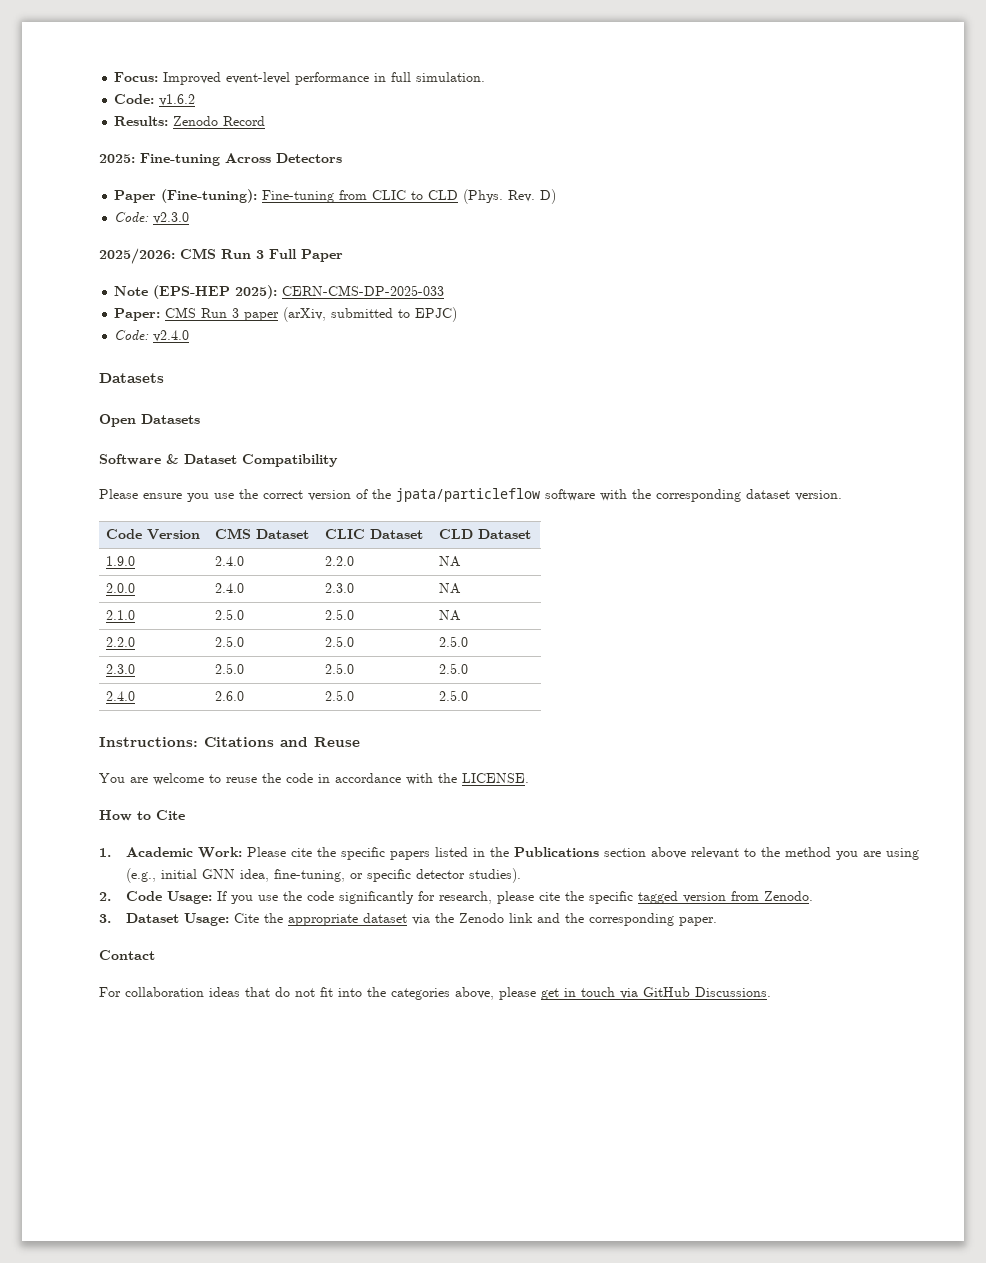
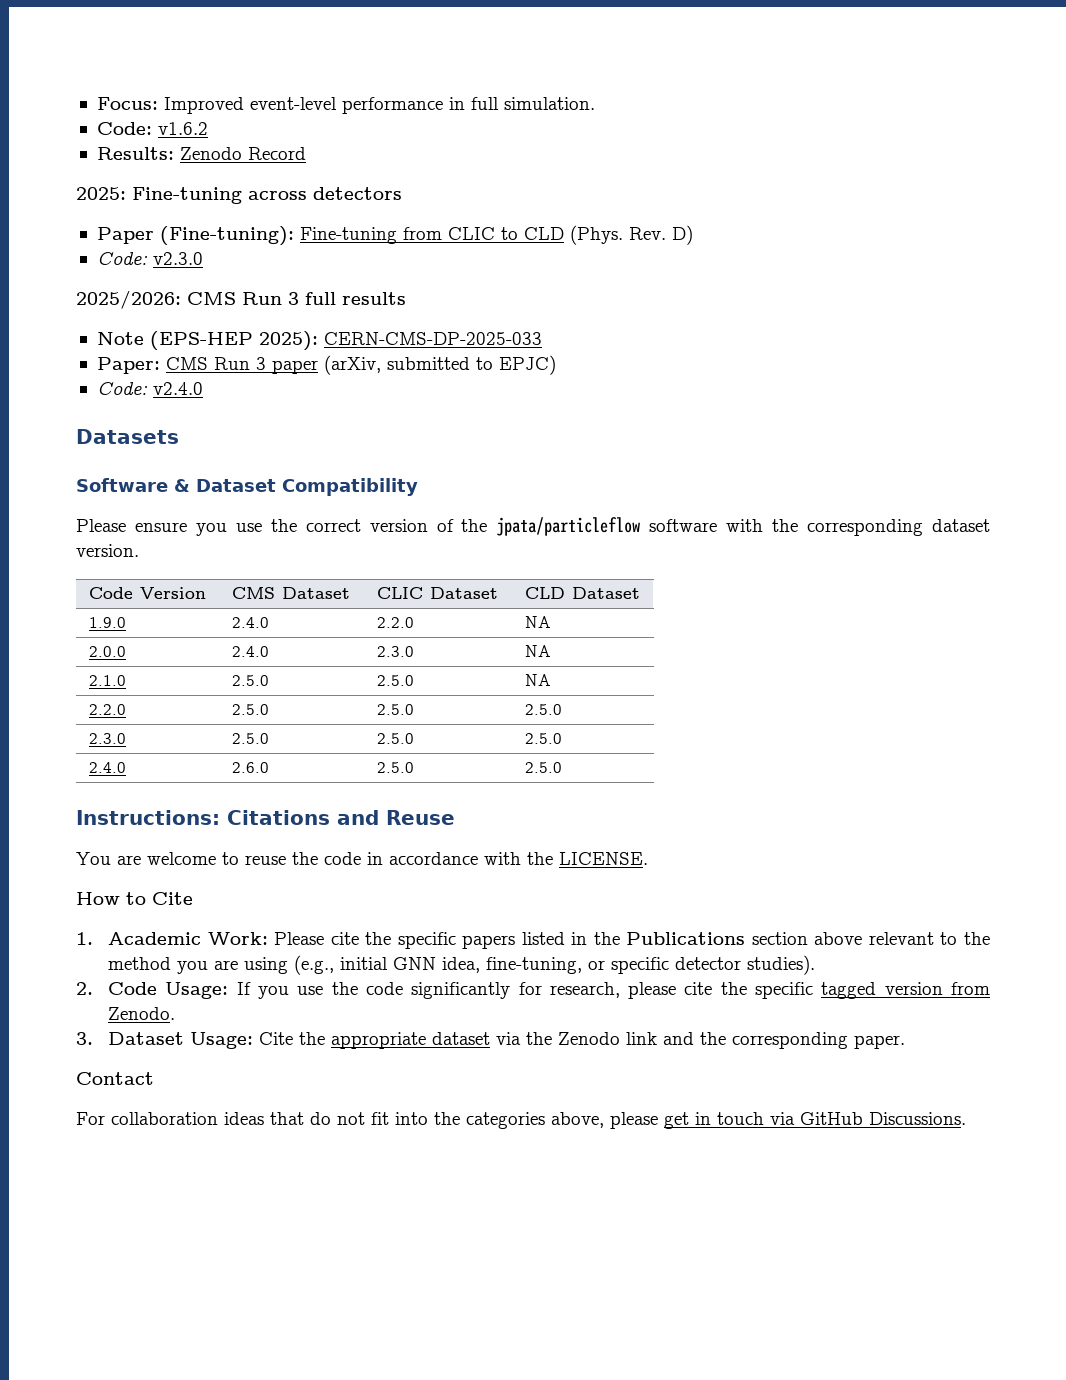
- 2025: Fine-tuning Across Detectors
+ 2025: Fine-tuning across detectors
- 2025/2026: CMS Run 3 Full Paper
+ 2025/2026: CMS Run 3 full results
- Open Datasets

